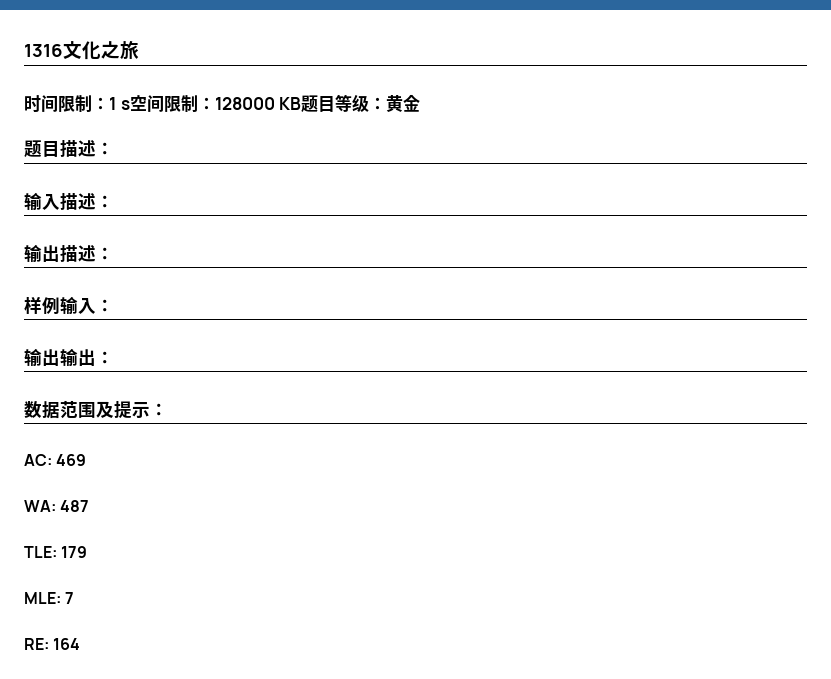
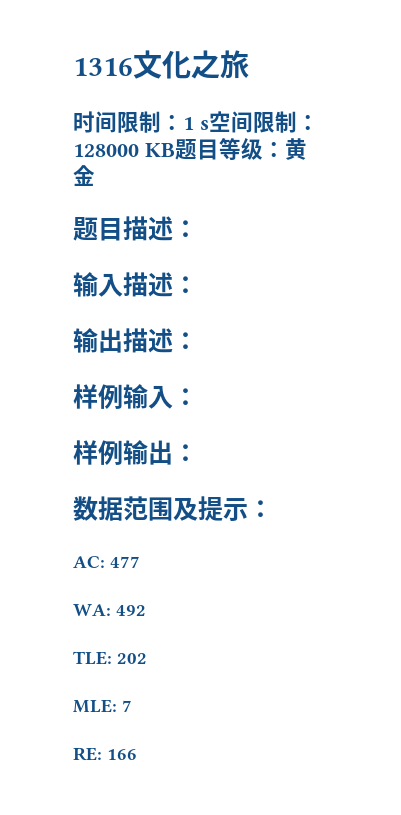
- 输出输出：
+ 样例输出：
- AC: 469
+ AC: 477
- WA: 487
+ WA: 492
- TLE: 179
+ TLE: 202
- RE: 164
+ RE: 166

